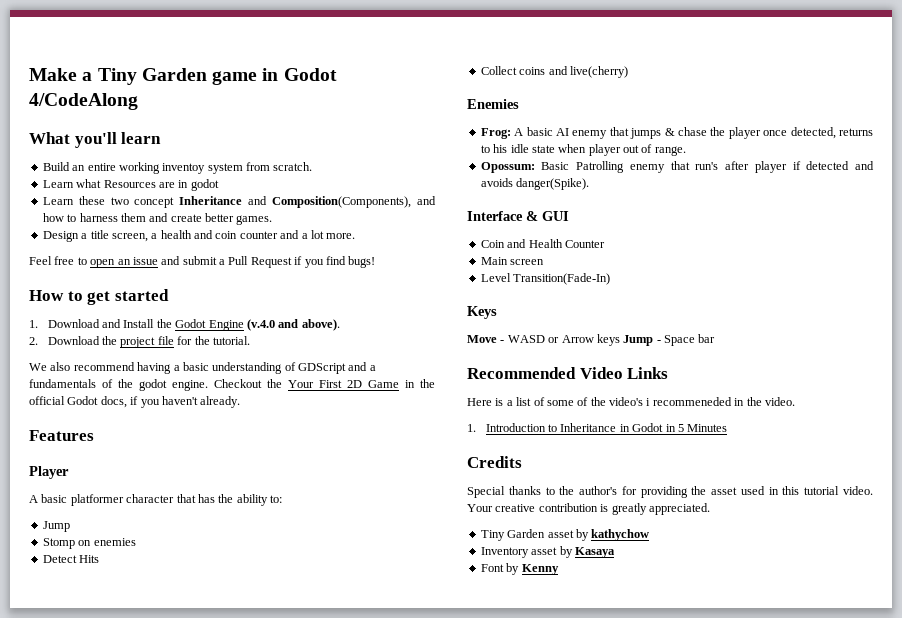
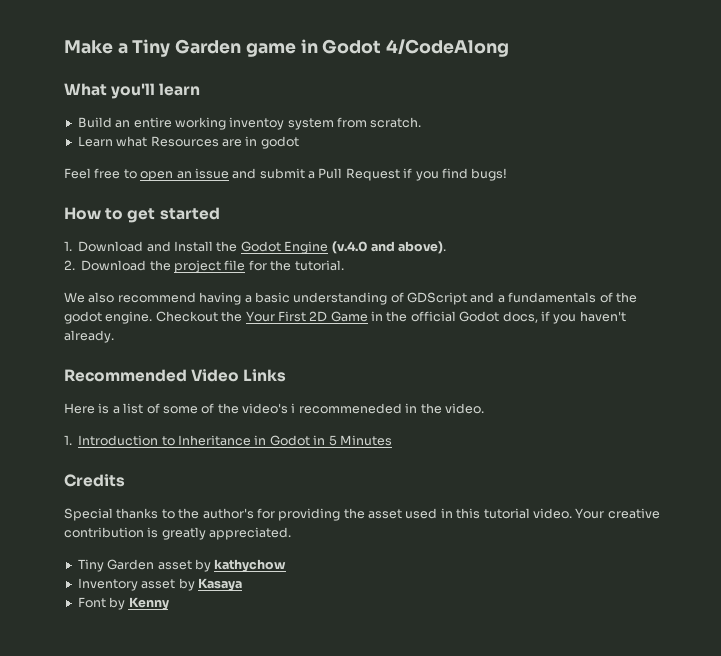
- Learn these two concept Inheritance and Composition(Components), and how to harness them and create better games.
- Design a title screen, a health and coin counter and a lot more.
- Features
- Player
- A basic platformer character that has the ability to:
- Jump
- Stomp on enemies
- Detect Hits
- Collect coins and live(cherry)
- Enemies
- Frog: A basic AI enemy that jumps & chase the player once detected, returns to his idle state when player out of range.
- Opossum: Basic Patrolling enemy that run's after player if detected and avoids danger(Spike).
- Interface & GUI
- Coin and Health Counter
- Main screen
- Level Transition(Fade-In)
- Keys
- Move - WASD or Arrow keys Jump - Space bar

